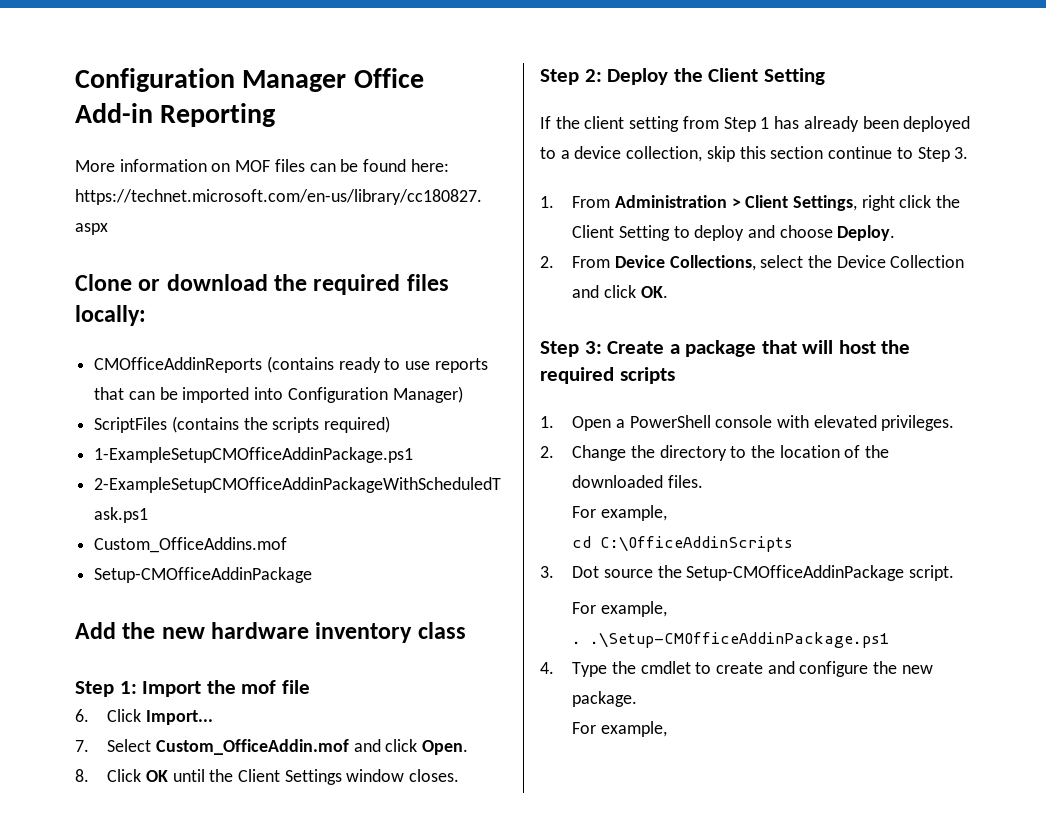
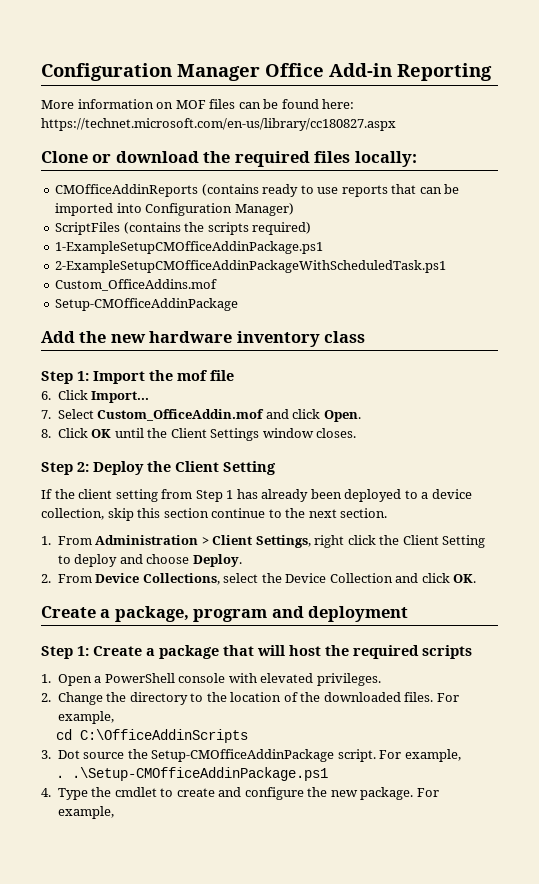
- If the client setting from Step 1 has already been deployed to a device collection, skip this section continue to Step 3.
+ If the client setting from Step 1 has already been deployed to a device collection, skip this section continue to the next section.
- Step 3: Create a package that will host the required scripts
+ Create a package, program and deployment
+ Step 1: Create a package that will host the required scripts
- 2. Change the directory to the location of the downloaded files.
- For example,
+ 2. Change the directory to the location of the downloaded files. For example,
- 3. Dot source the Setup-CMOfficeAddinPackage script.
- For example,
+ 3. Dot source the Setup-CMOfficeAddinPackage script. For example,
- 4. Type the cmdlet to create and configure the new package.
- For example,
+ 4. Type the cmdlet to create and configure the new package. For example,

